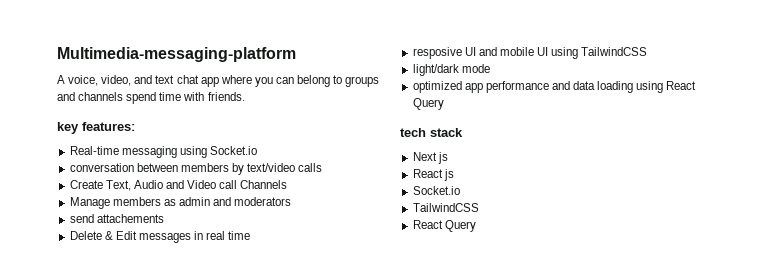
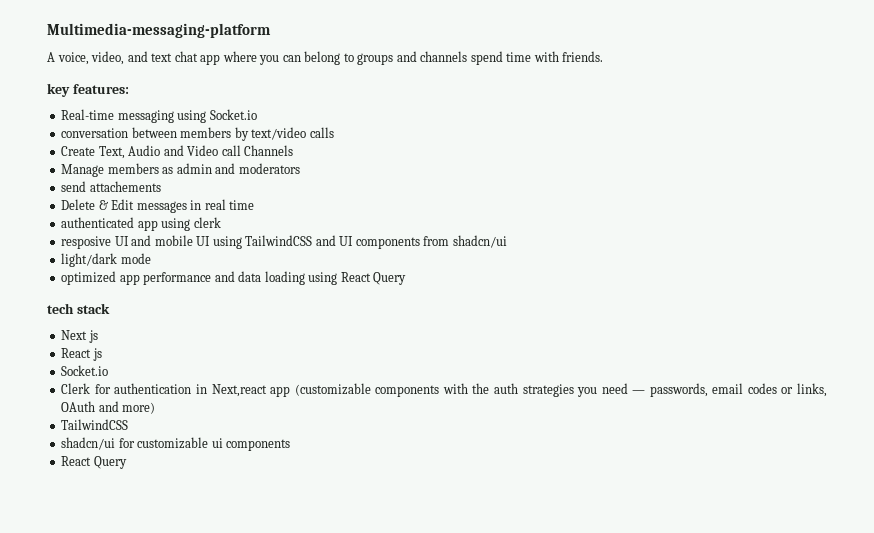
+ authenticated app using clerk
- resposive UI and mobile UI using TailwindCSS
+ resposive UI and mobile UI using TailwindCSS and UI components from shadcn/ui
  React js
  Socket.io
+ Clerk for authentication in Next,react app (customizable components with the auth strategies you need — passwords, email codes or links, OAuth and more)
  TailwindCSS
+ shadcn/ui for customizable ui components

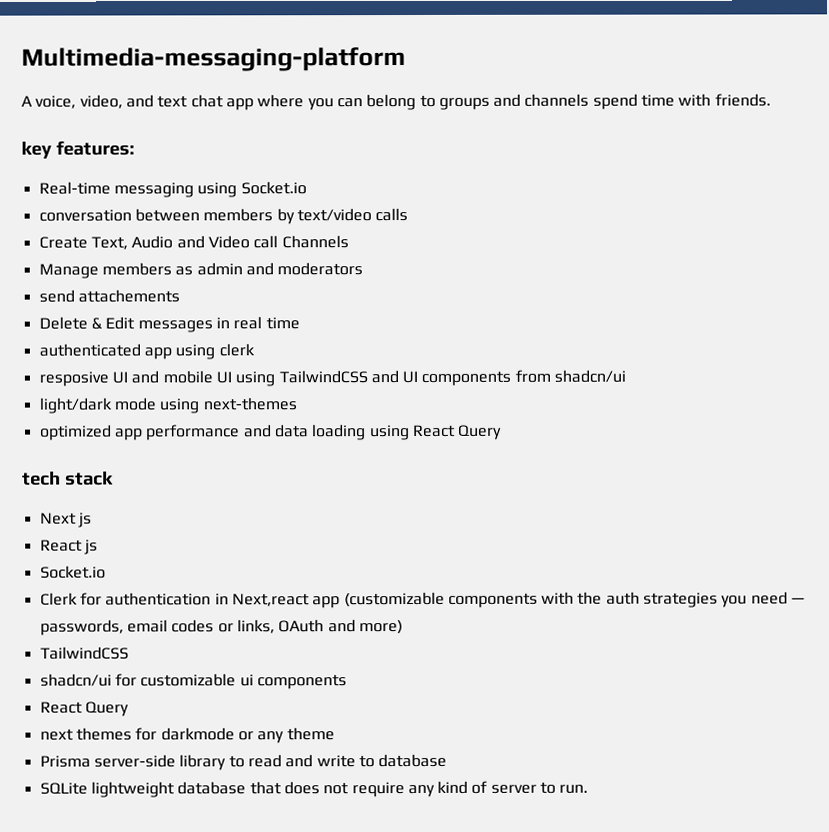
- light/dark mode
+ light/dark mode using next-themes
+ next themes for darkmode or any theme
+ Prisma server-side library to read and write to database
+ SQLite lightweight database that does not require any kind of server to run.

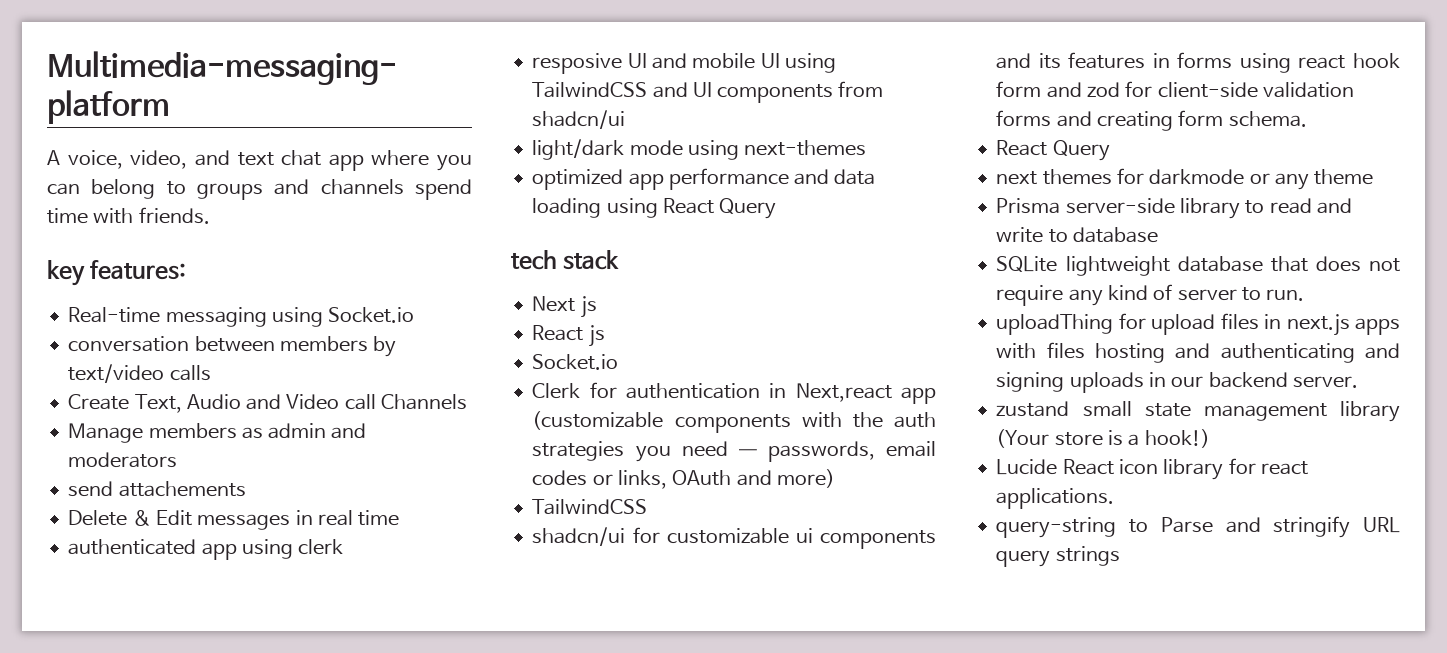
- shadcn/ui for customizable ui components
+ shadcn/ui for customizable ui components and its features in forms using react hook form and zod for client-side validation forms and creating form schema.
+ uploadThing for upload files in next.js apps with files hosting and authenticating and signing uploads in our backend server.
+ zustand small state management library (Your store is a hook!)
+ Lucide React icon library for react applications.
+ query-string to Parse and stringify URL query strings

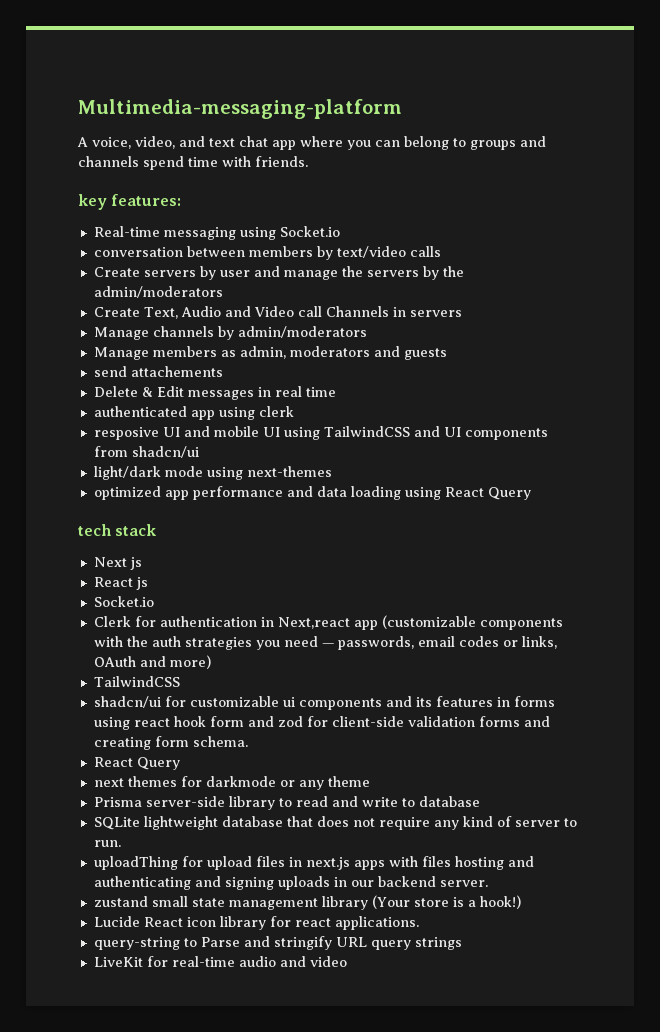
+ Create servers by user and manage the servers by the admin/moderators
- Create Text, Audio and Video call Channels
+ Create Text, Audio and Video call Channels in servers
+ Manage channels by admin/moderators
- Manage members as admin and moderators
+ Manage members as admin, moderators and guests
+ LiveKit for real-time audio and video

